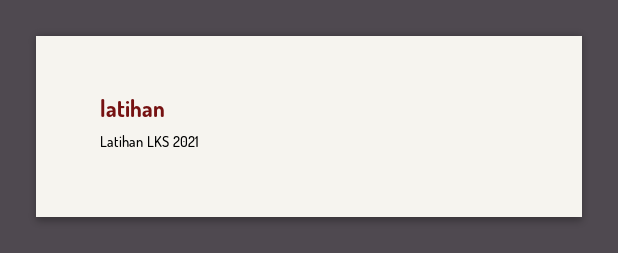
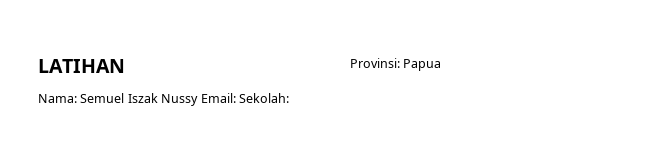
- latihan
- Latihan LKS 2021
+ LATIHAN
+ Nama: Semuel Iszak Nussy Email: Sekolah: Provinsi: Papua

